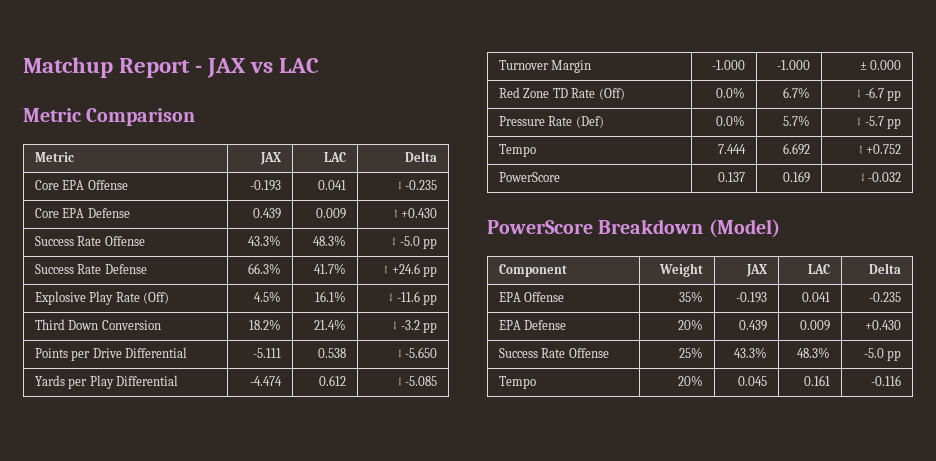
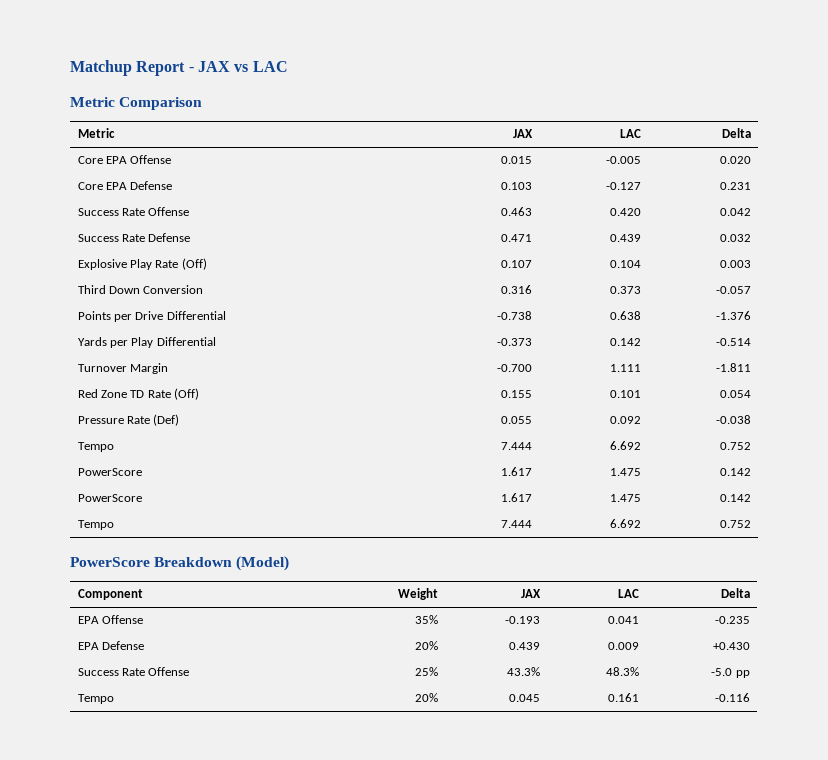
- Core EPA Offense | -0.193 | 0.041 | ↓ -0.235
+ Core EPA Offense | 0.015 | -0.005 | 0.020
- Core EPA Defense | 0.439 | 0.009 | ↑ +0.430
- Success Rate Offense | 43.3% | 48.3% | ↓ -5.0 pp
- Success Rate Defense | 66.3% | 41.7% | ↑ +24.6 pp
- Explosive Play Rate (Off) | 4.5% | 16.1% | ↓ -11.6 pp
- Third Down Conversion | 18.2% | 21.4% | ↓ -3.2 pp
+ Core EPA Defense | 0.103 | -0.127 | 0.231
+ Success Rate Offense | 0.463 | 0.420 | 0.042
+ Success Rate Defense | 0.471 | 0.439 | 0.032
+ Explosive Play Rate (Off) | 0.107 | 0.104 | 0.003
+ Third Down Conversion | 0.316 | 0.373 | -0.057
- Points per Drive Differential | -5.111 | 0.538 | ↓ -5.650
+ Points per Drive Differential | -0.738 | 0.638 | -1.376
- Yards per Play Differential | -4.474 | 0.612 | ↓ -5.085
- Turnover Margin | -1.000 | -1.000 | ± 0.000
+ Yards per Play Differential | -0.373 | 0.142 | -0.514
+ Turnover Margin | -0.700 | 1.111 | -1.811
- Red Zone TD Rate (Off) | 0.0% | 6.7% | ↓ -6.7 pp
- Pressure Rate (Def) | 0.0% | 5.7% | ↓ -5.7 pp
- Tempo | 7.444 | 6.692 | ↑ +0.752
- PowerScore | 0.137 | 0.169 | ↓ -0.032
+ Red Zone TD Rate (Off) | 0.155 | 0.101 | 0.054
+ Pressure Rate (Def) | 0.055 | 0.092 | -0.038
+ Tempo | 7.444 | 6.692 | 0.752
+ PowerScore | 1.617 | 1.475 | 0.142
+ PowerScore | 1.617 | 1.475 | 0.142
+ Tempo | 7.444 | 6.692 | 0.752

